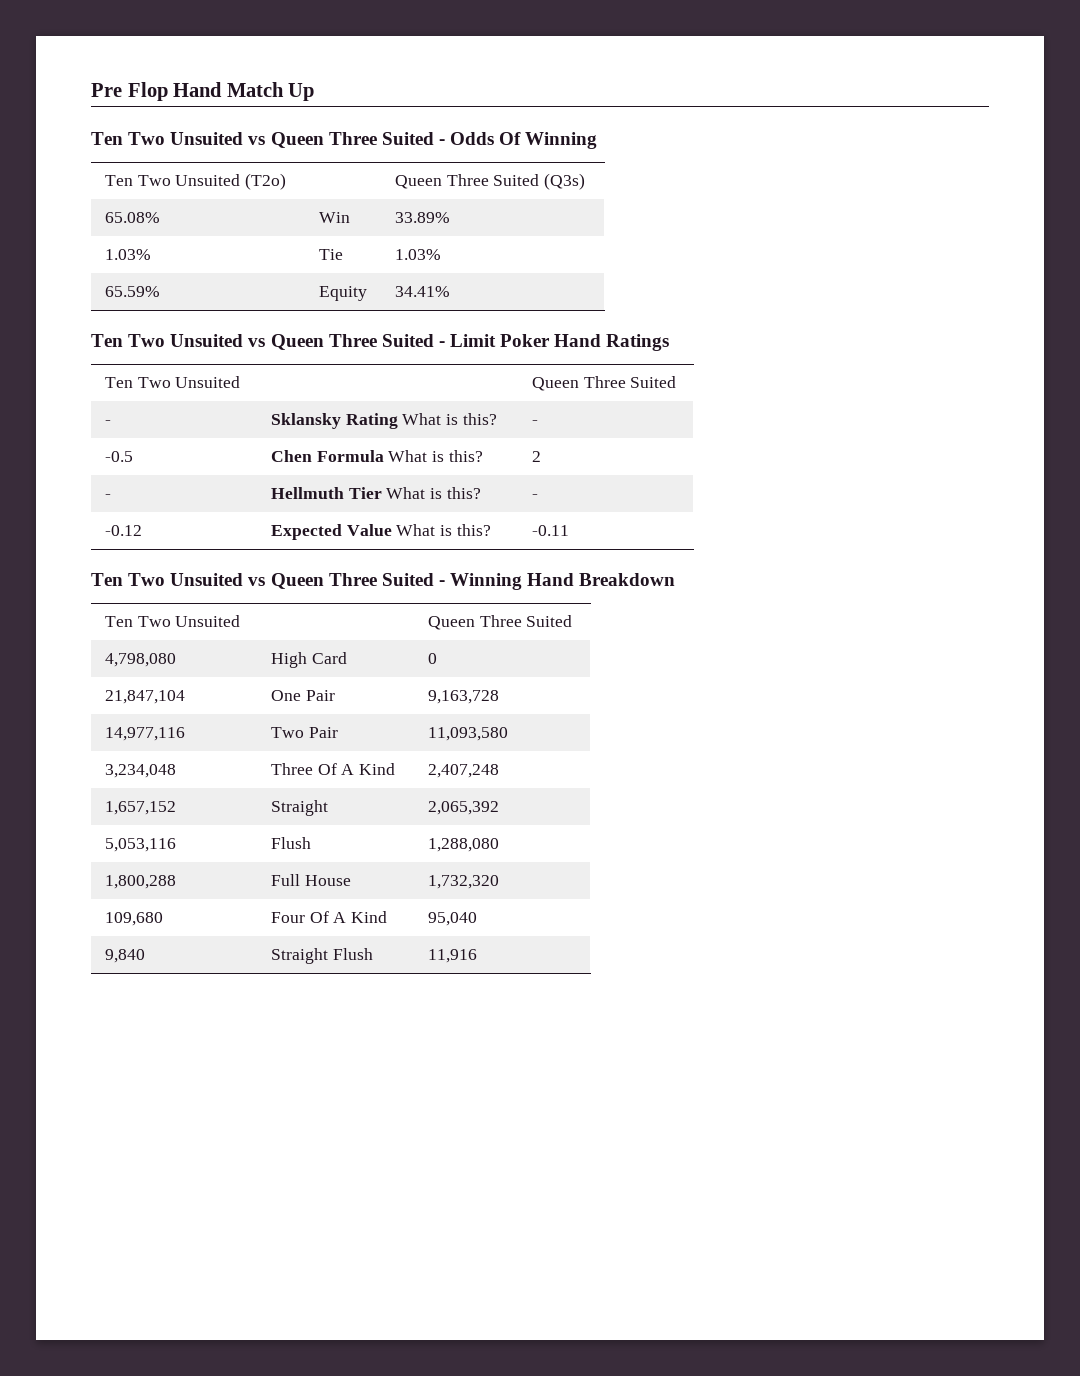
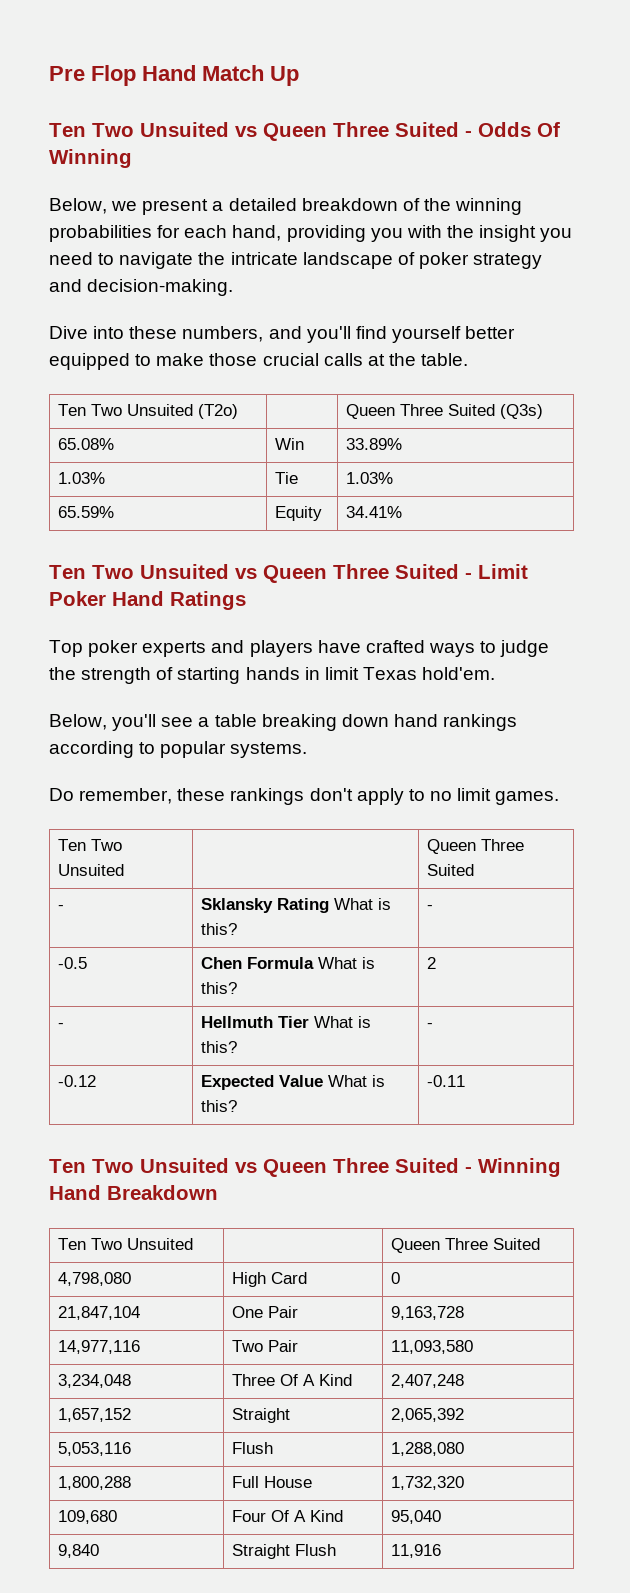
+ Below, we present a detailed breakdown of the winning probabilities for each hand, providing you with the insight you need to navigate the intricate landscape of poker strategy and decision-making.
+ Dive into these numbers, and you'll find yourself better equipped to make those crucial calls at the table.
+ Top poker experts and players have crafted ways to judge the strength of starting hands in limit Texas hold'em.
+ Below, you'll see a table breaking down hand rankings according to popular systems.
+ Do remember, these rankings don't apply to no limit games.

